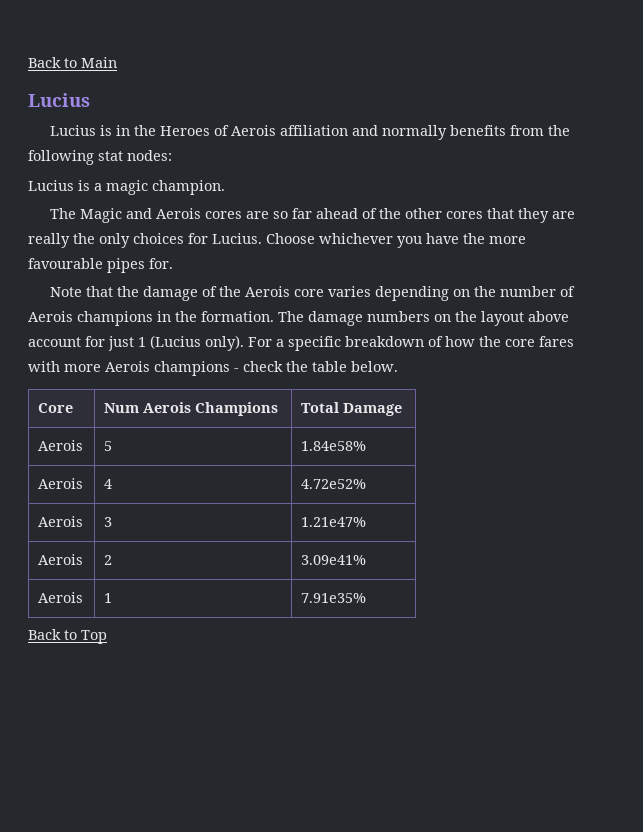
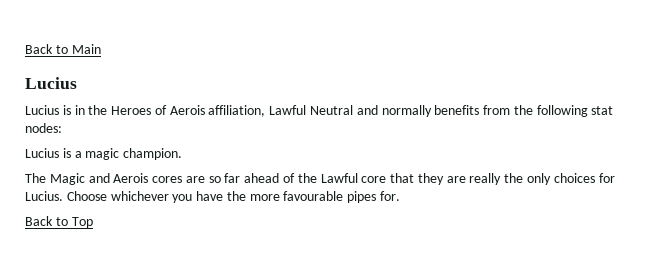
- Lucius is in the Heroes of Aerois affiliation and normally benefits from the following stat nodes:
+ Lucius is in the Heroes of Aerois affiliation, Lawful Neutral and normally benefits from the following stat nodes:
- The Magic and Aerois cores are so far ahead of the other cores that they are really the only choices for Lucius.
+ The Magic and Aerois cores are so far ahead of the Lawful core that they are really the only choices for Lucius.
- Note that the damage of the Aerois core varies depending on the number of Aerois champions in the formation. The damage numbers on the layout above account for just 1 (Lucius only). For a specific breakdown of how the core fares with more Aerois champions - check the table below.
- Core | Num Aerois Champions | Total Damage
- Aerois | 5 | 1.84e58%
- Aerois | 4 | 4.72e52%
- Aerois | 3 | 1.21e47%
- Aerois | 2 | 3.09e41%
- Aerois | 1 | 7.91e35%

